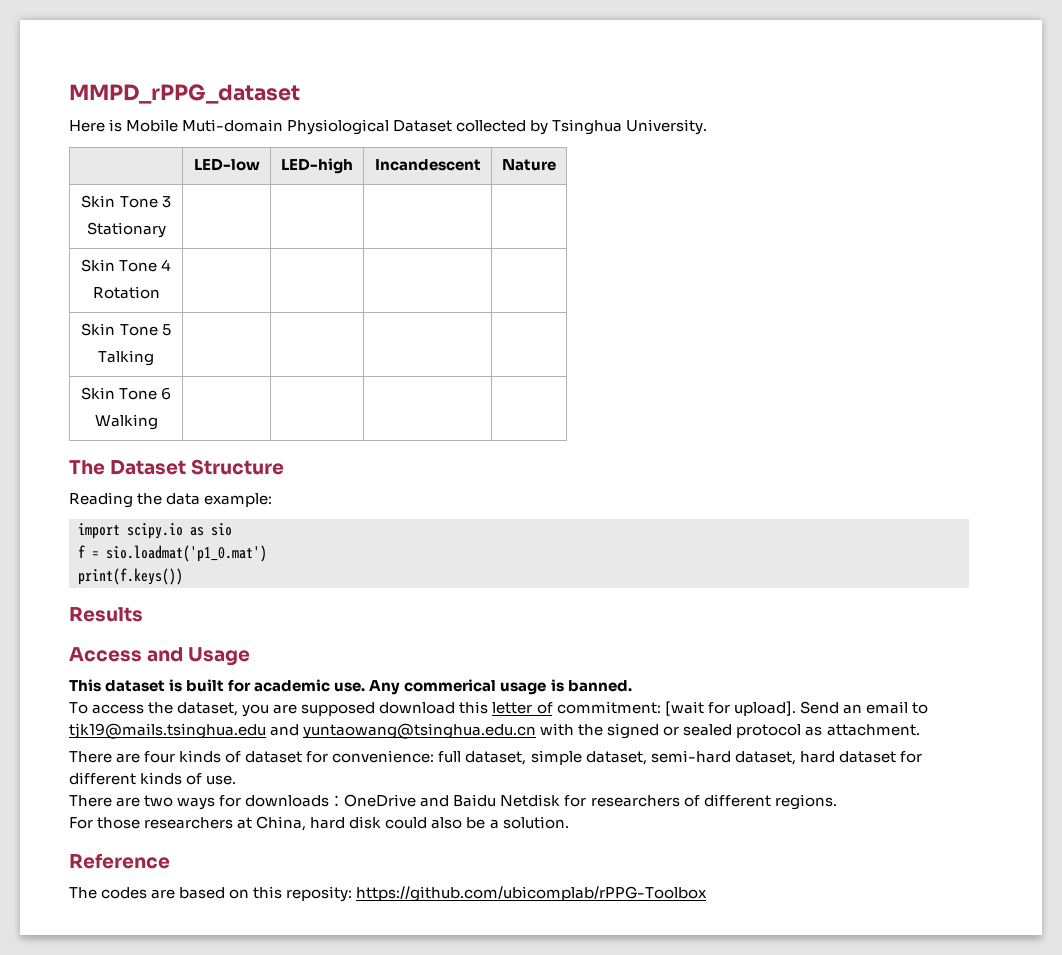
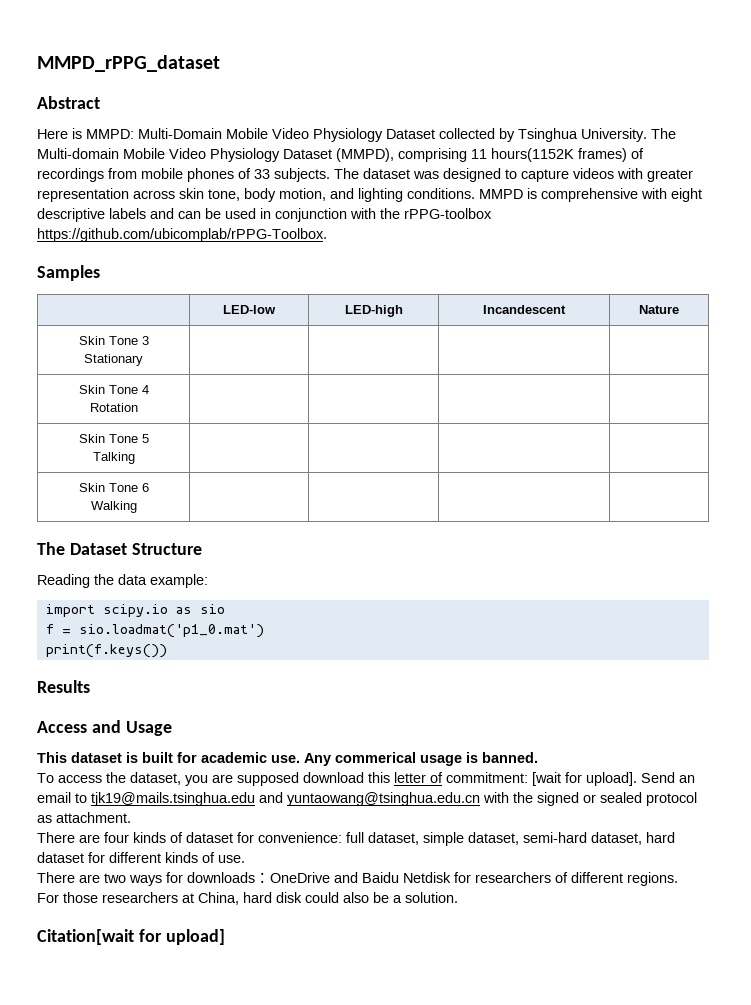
+ Abstract
- Here is Mobile Muti-domain Physiological Dataset collected by Tsinghua University.
+ Here is MMPD: Multi-Domain Mobile Video Physiology Dataset collected by Tsinghua University. The Multi-domain Mobile Video Physiology Dataset (MMPD), comprising 11 hours(1152K frames) of recordings from mobile phones of 33 subjects. The dataset was designed to capture videos with greater representation across skin tone, body motion, and lighting conditions. MMPD is comprehensive with eight descriptive labels and can be used in conjunction with the rPPG-toolbox https://github.com/ubicomplab/rPPG-Toolbox.
+ Samples
- Reference
- The codes are based on this reposity: https://github.com/ubicomplab/rPPG-Toolbox
+ Citation[wait for upload]

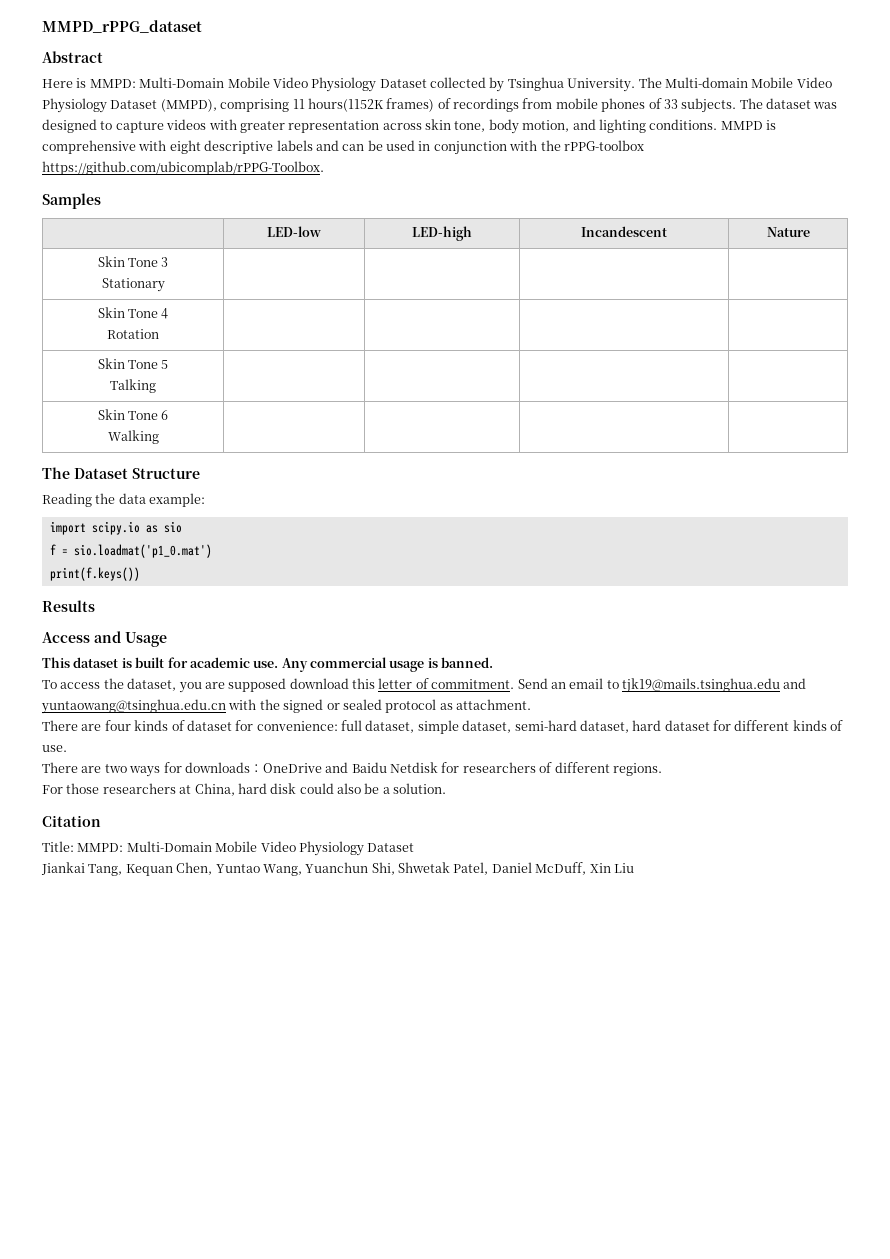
- Any commerical usage is banned.
+ Any commercial usage is banned.
- To access the dataset, you are supposed download this letter of commitment: [wait for upload].
+ To access the dataset, you are supposed download this letter of commitment.
- Citation[wait for upload]
+ Citation
+ Title: MMPD: Multi-Domain Mobile Video Physiology Dataset
+ Jiankai Tang, Kequan Chen, Yuntao Wang, Yuanchun Shi, Shwetak Patel, Daniel McDuff, Xin Liu

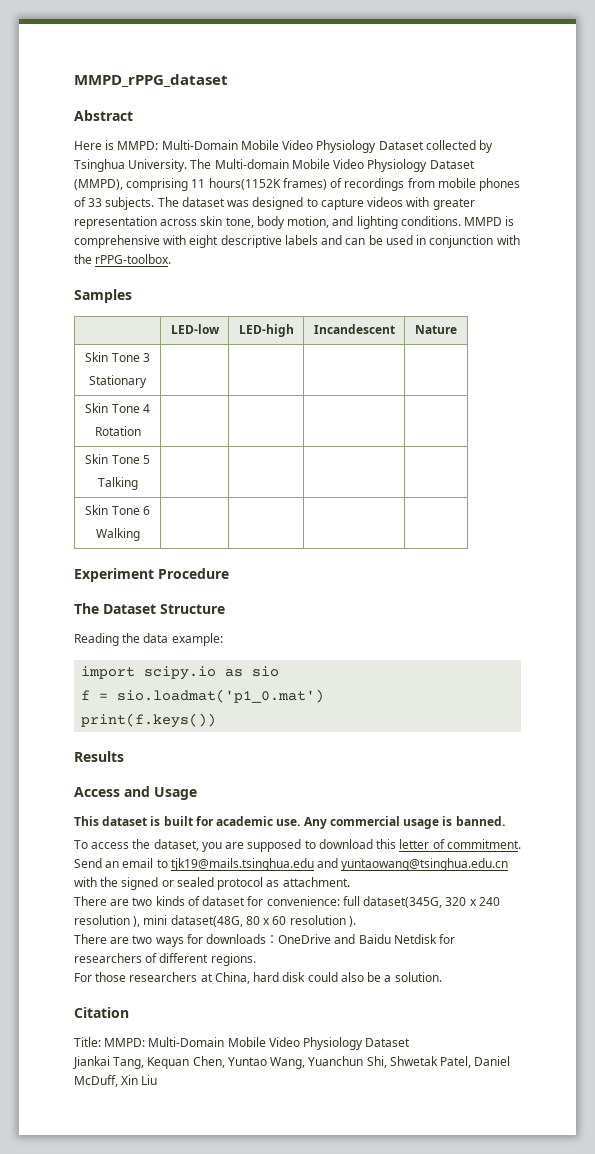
- MMPD is comprehensive with eight descriptive labels and can be used in conjunction with the rPPG-toolbox https://github.com/ubicomplab/rPPG-Toolbox.
+ MMPD is comprehensive with eight descriptive labels and can be used in conjunction with the rPPG-toolbox.
+ Experiment Procedure
- To access the dataset, you are supposed download this letter of commitment.
+ To access the dataset, you are supposed to download this letter of commitment.
- There are four kinds of dataset for convenience: full dataset, simple dataset, semi-hard dataset, hard dataset for different kinds of use.
+ There are two kinds of dataset for convenience: full dataset(345G, 320 x 240 resolution ), mini dataset(48G, 80 x 60 resolution ).

